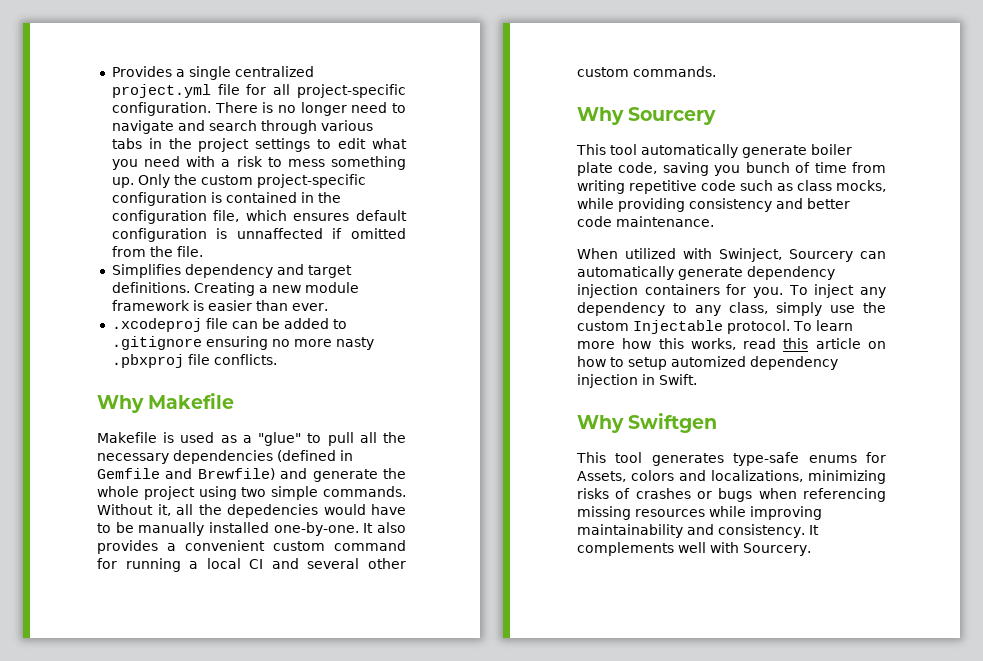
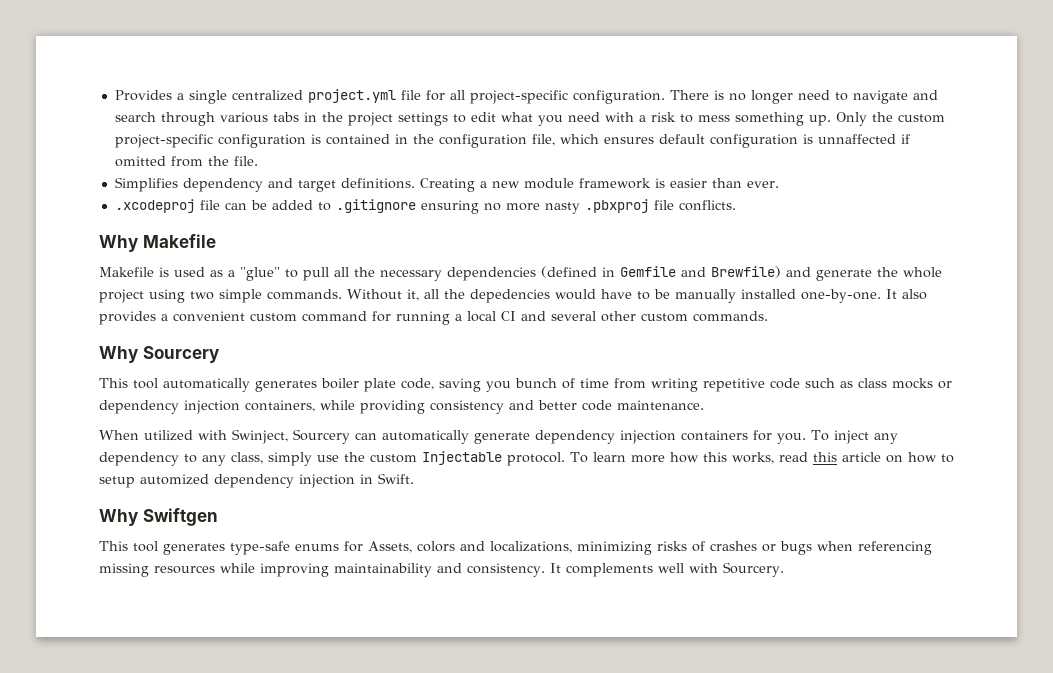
- This tool automatically generate boiler plate code, saving you bunch of time from writing repetitive code such as class mocks, while providing consistency and better code maintenance.
+ This tool automatically generates boiler plate code, saving you bunch of time from writing repetitive code such as class mocks or dependency injection containers, while providing consistency and better code maintenance.

